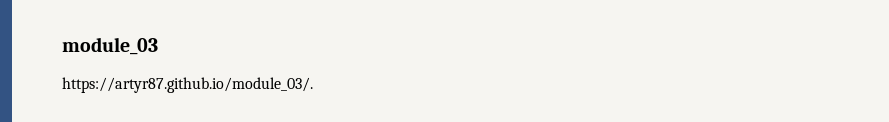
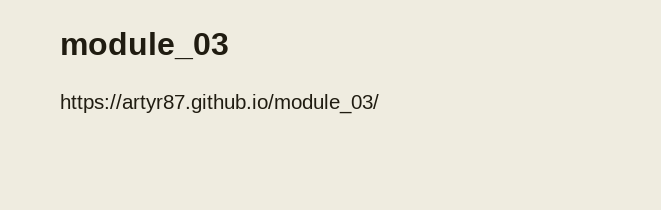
- https://artyr87.github.io/module_03/.
+ https://artyr87.github.io/module_03/

